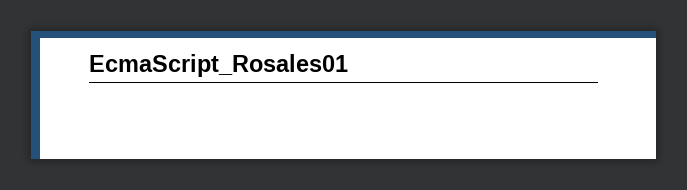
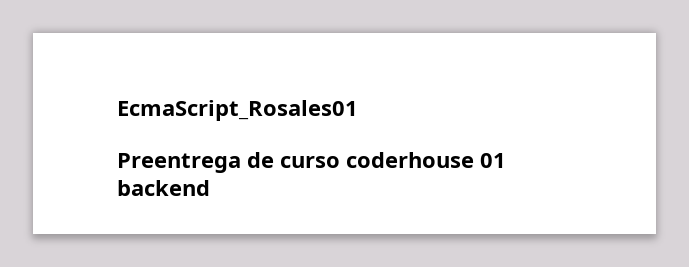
+ Preentrega de curso coderhouse 01 backend

